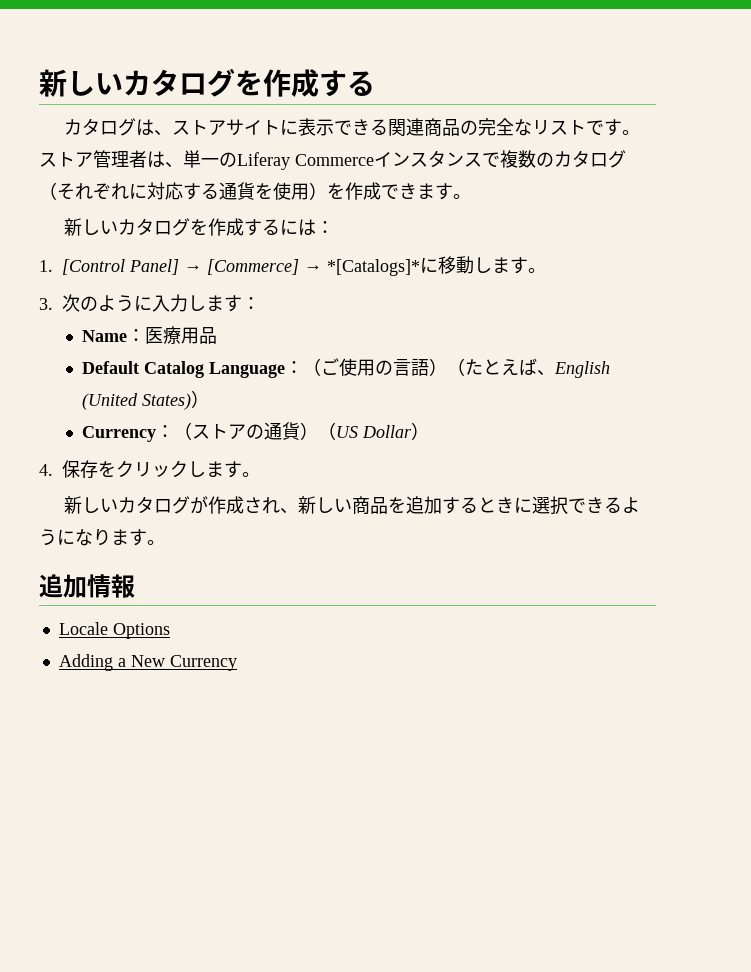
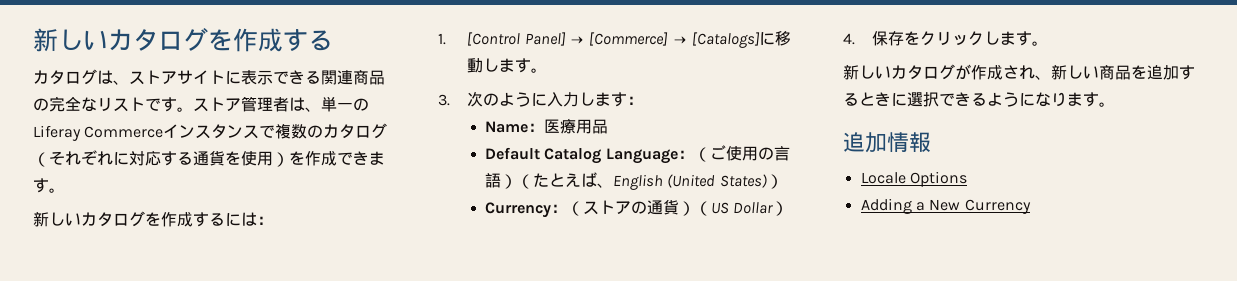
- 1. [Control Panel] → [Commerce] → *[Catalogs]*に移動します。
+ 1. [Control Panel] → [Commerce] → [Catalogs]に移動します。

